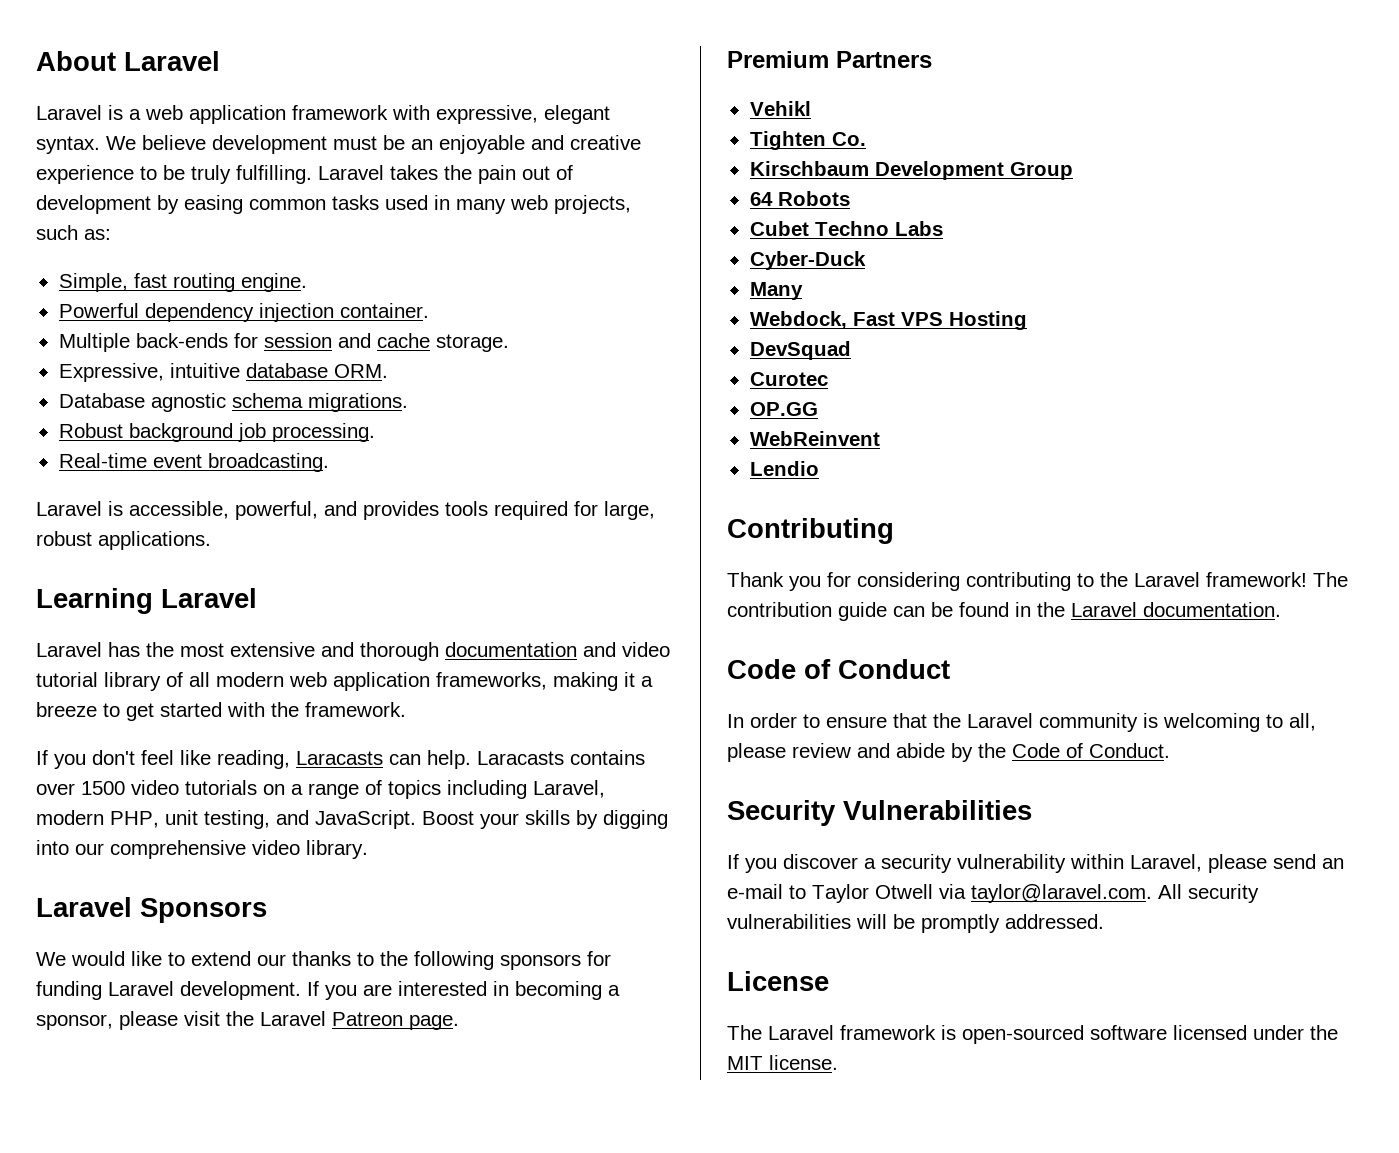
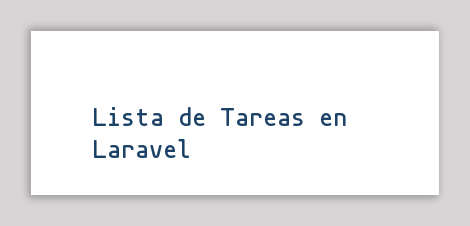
- About Laravel
- Laravel is a web application framework with expressive, elegant syntax. We believe development must be an enjoyable and creative experience to be truly fulfilling. Laravel takes the pain out of development by easing common tasks used in many web projects, such as:
- Simple, fast routing engine.
- Powerful dependency injection container.
- Multiple back-ends for session and cache storage.
- Expressive, intuitive database ORM.
- Database agnostic schema migrations.
- Robust background job processing.
- Real-time event broadcasting.
- Laravel is accessible, powerful, and provides tools required for large, robust applications.
- Learning Laravel
- Laravel has the most extensive and thorough documentation and video tutorial library of all modern web application frameworks, making it a breeze to get started with the framework.
- If you don't feel like reading, Laracasts can help. Laracasts contains over 1500 video tutorials on a range of topics including Laravel, modern PHP, unit testing, and JavaScript. Boost your skills by digging into our comprehensive video library.
- Laravel Sponsors
- We would like to extend our thanks to the following sponsors for funding Laravel development. If you are interested in becoming a sponsor, please visit the Laravel Patreon page.
- Premium Partners
- Vehikl
- Tighten Co.
- Kirschbaum Development Group
- 64 Robots
- Cubet Techno Labs
- Cyber-Duck
- Many
- Webdock, Fast VPS Hosting
- DevSquad
- Curotec
- OP.GG
- WebReinvent
- Lendio
- Contributing
- Thank you for considering contributing to the Laravel framework! The contribution guide can be found in the Laravel documentation.
- Code of Conduct
- In order to ensure that the Laravel community is welcoming to all, please review and abide by the Code of Conduct.
- Security Vulnerabilities
- If you discover a security vulnerability within Laravel, please send an e-mail to Taylor Otwell via taylor@laravel.com. All security vulnerabilities will be promptly addressed.
- License
- The Laravel framework is open-sourced software licensed under the MIT license.
+ Lista de Tareas en Laravel

